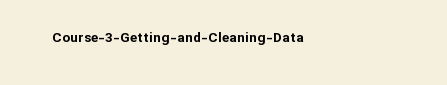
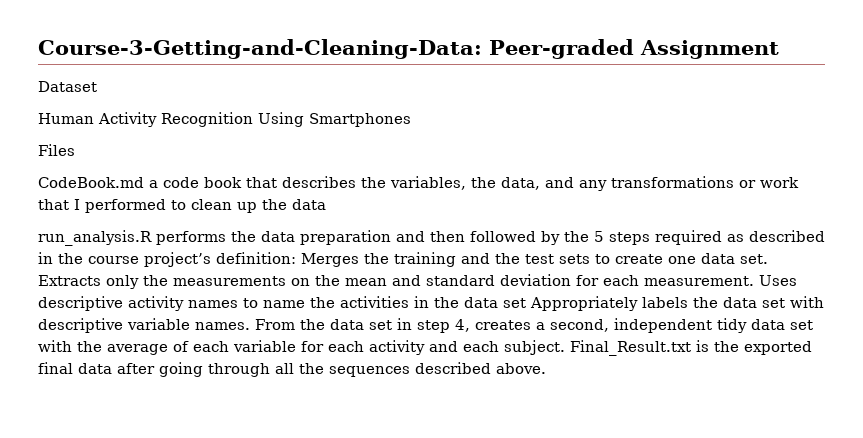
- Course-3-Getting-and-Cleaning-Data
+ Course-3-Getting-and-Cleaning-Data: Peer-graded Assignment
+ Dataset
+ Human Activity Recognition Using Smartphones
+ Files
+ CodeBook.md a code book that describes the variables, the data, and any transformations or work that I performed to clean up the data
+ run_analysis.R performs the data preparation and then followed by the 5 steps required as described in the course project’s definition: Merges the training and the test sets to create one data set. Extracts only the measurements on the mean and standard deviation for each measurement. Uses descriptive activity names to name the activities in the data set Appropriately labels the data set with descriptive variable names. From the data set in step 4, creates a second, independent tidy data set with the average of each variable for each activity and each subject. Final_Result.txt is the exported final data after going through all the sequences described above.

